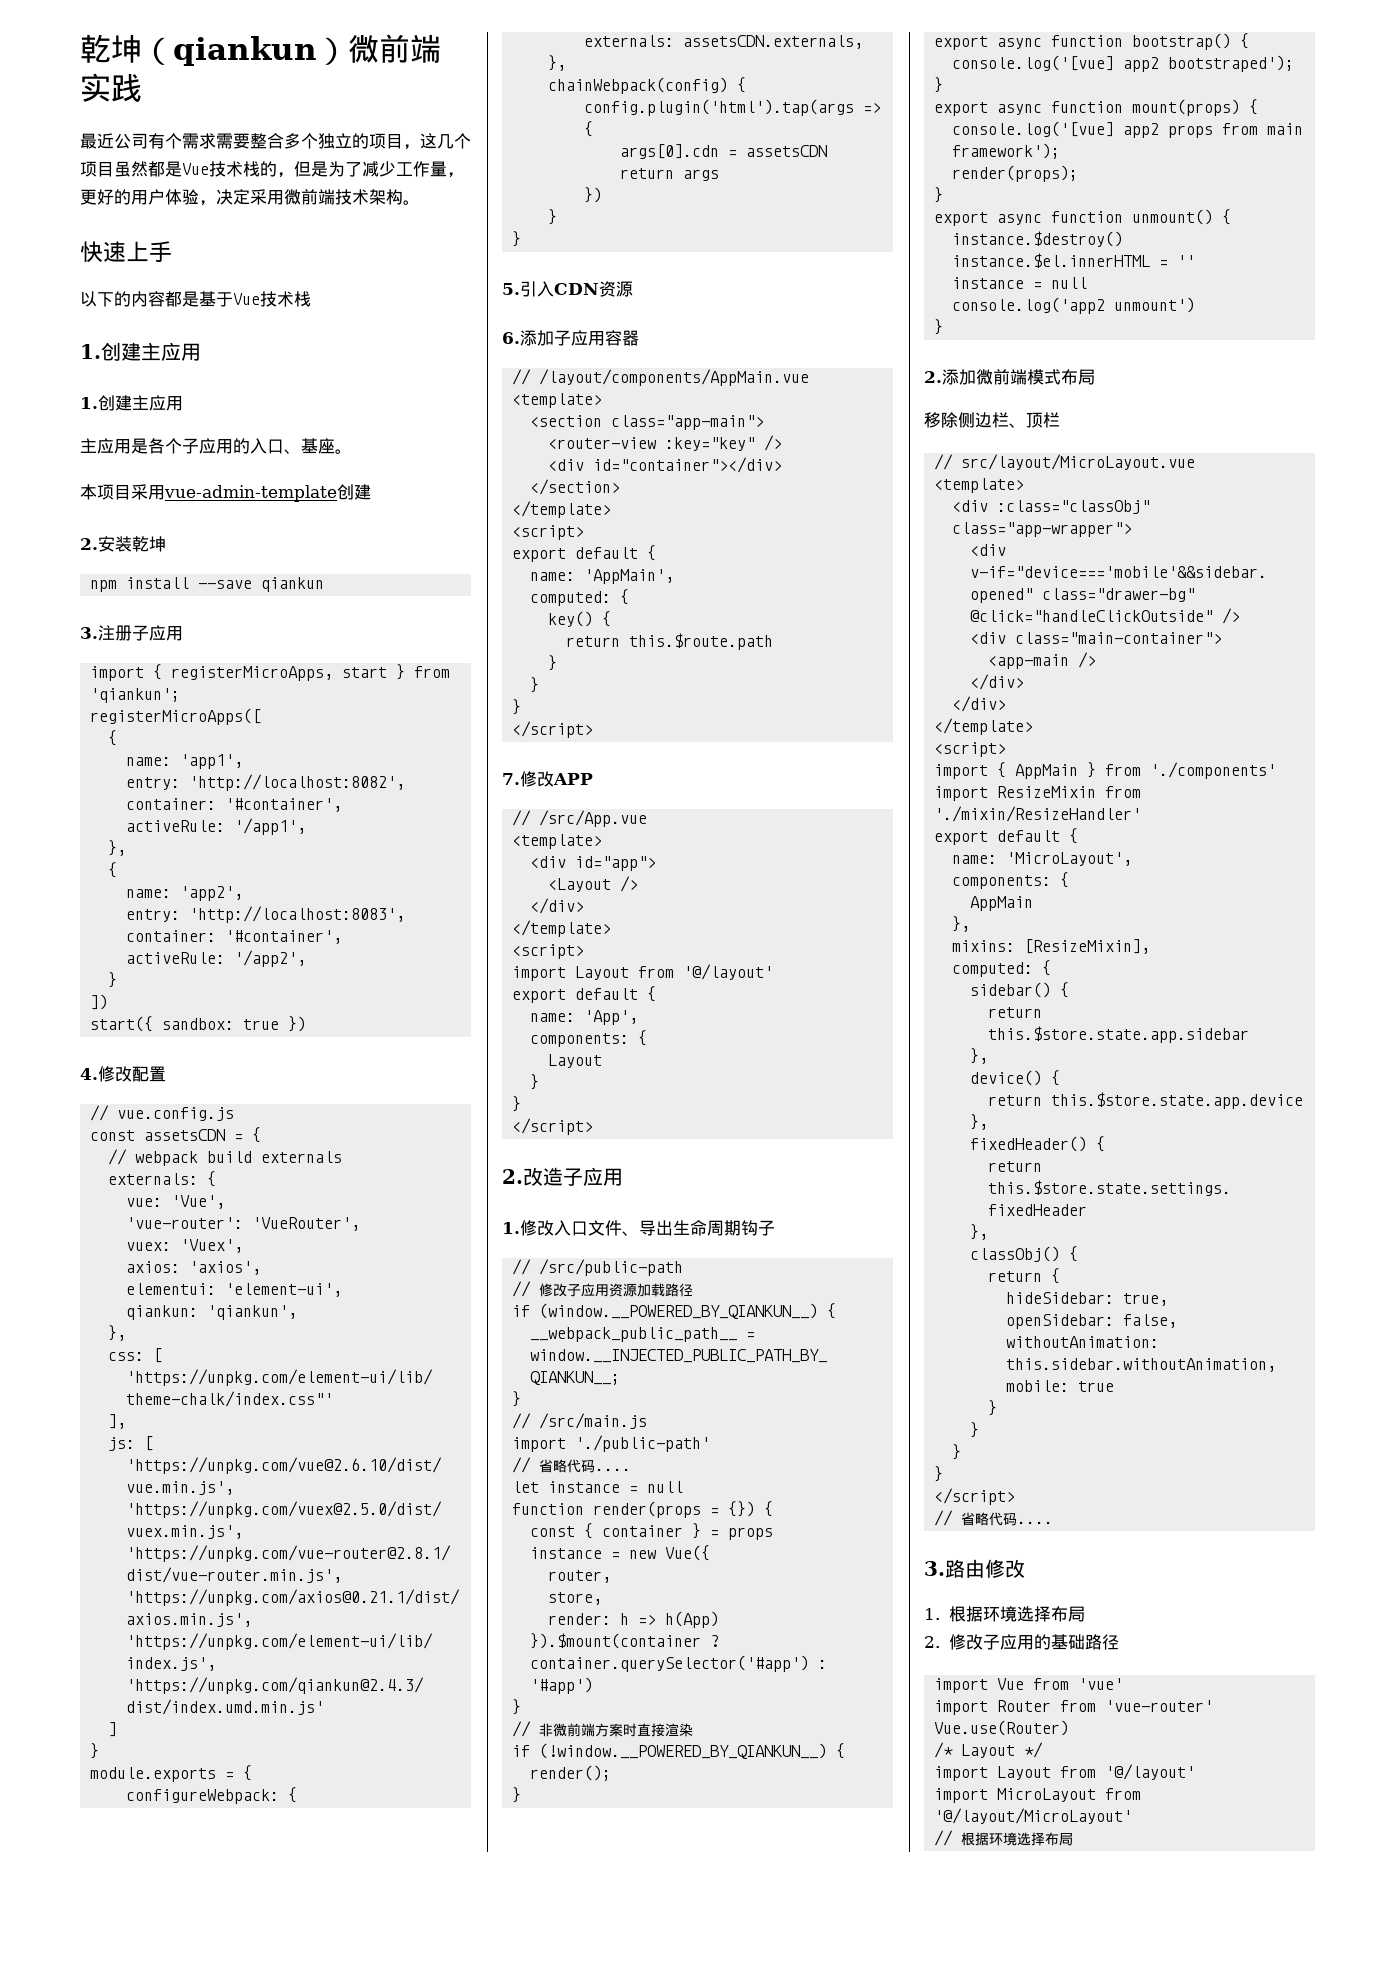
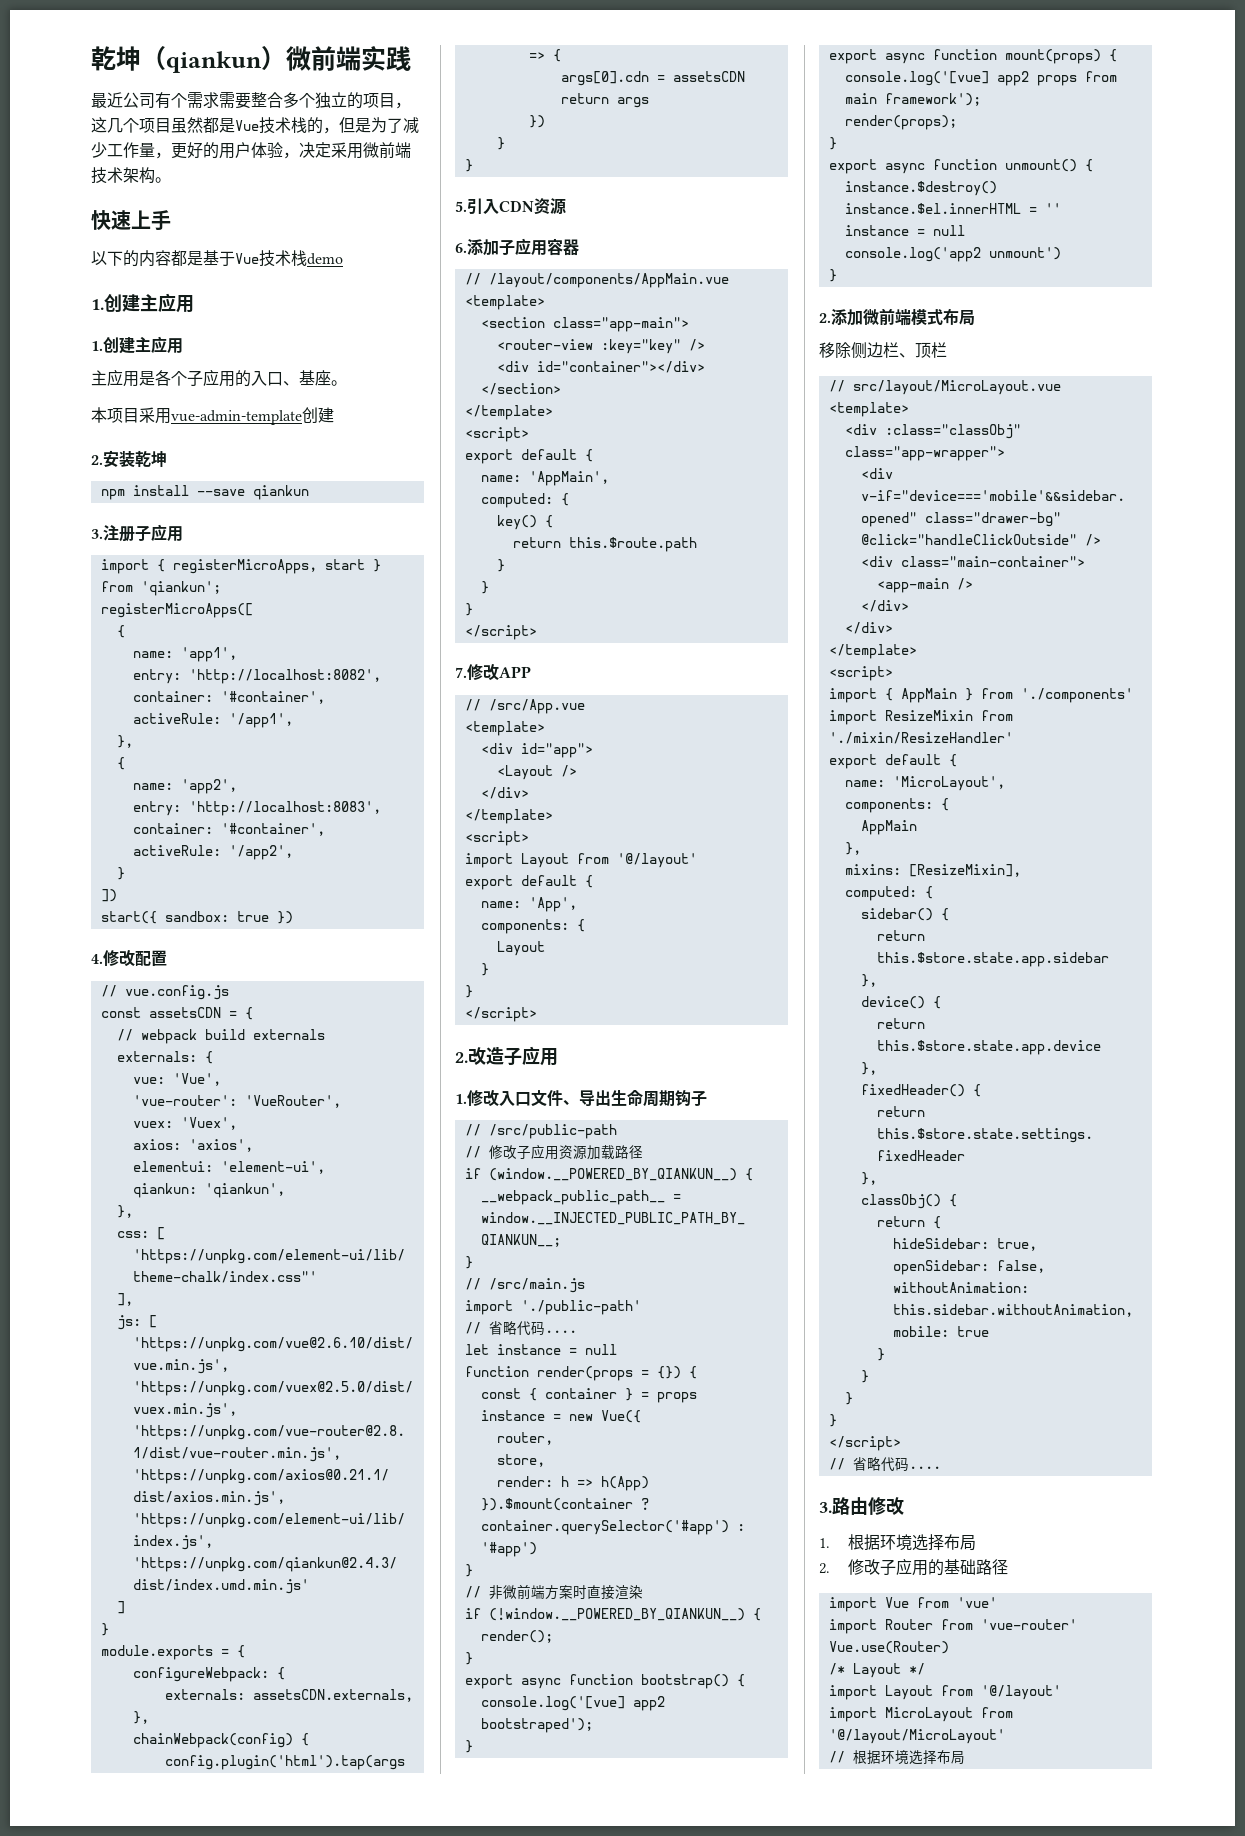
- 以下的内容都是基于Vue技术栈
+ 以下的内容都是基于Vue技术栈demo

